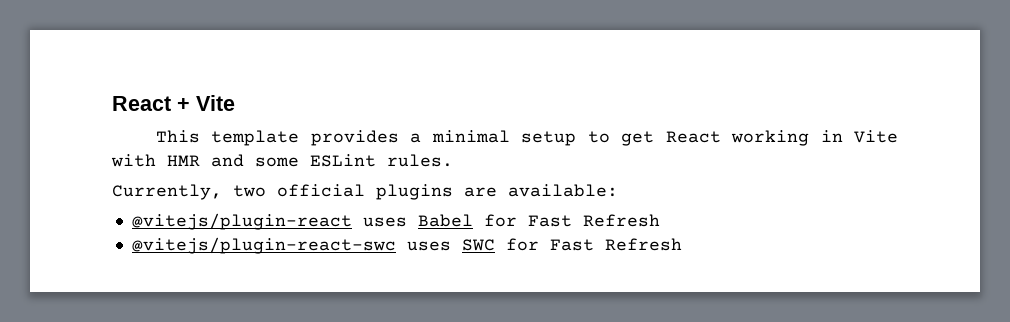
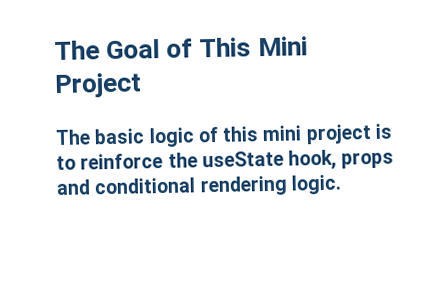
- React + Vite
- This template provides a minimal setup to get React working in Vite with HMR and some ESLint rules.
- Currently, two official plugins are available:
- @vitejs/plugin-react uses Babel for Fast Refresh
- @vitejs/plugin-react-swc uses SWC for Fast Refresh
+ The Goal of This Mini Project
+ The basic logic of this mini project is to reinforce the useState hook, props and conditional rendering logic.

